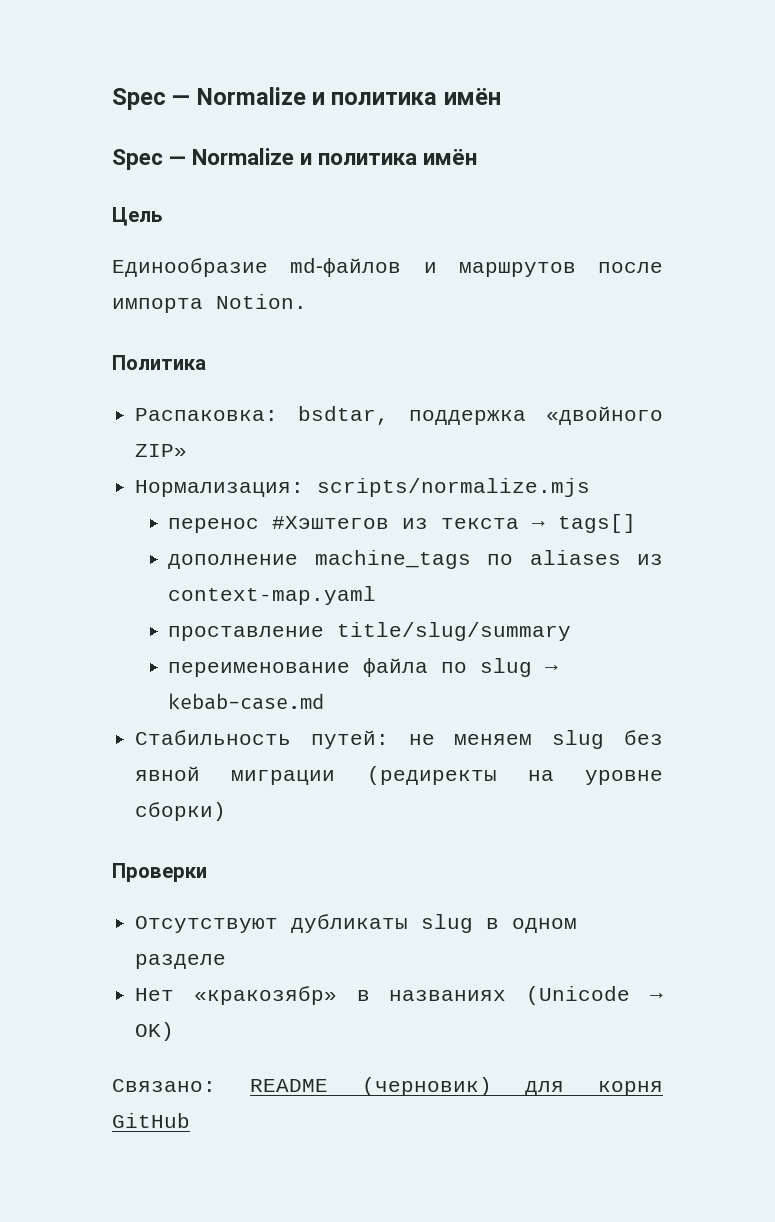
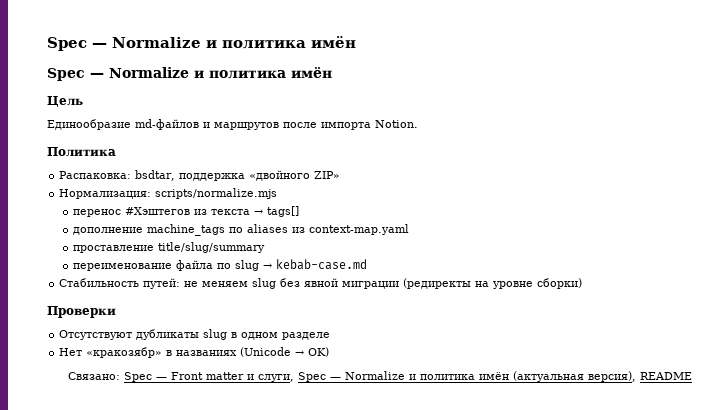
- Связано: README (черновик) для корня GitHub
+ Связано: Spec — Front matter и слуги, Spec — Normalize и политика имён (актуальная версия), README

